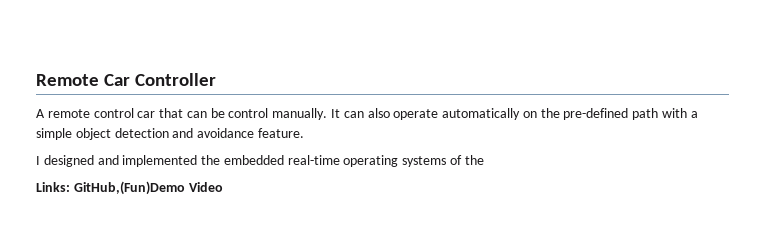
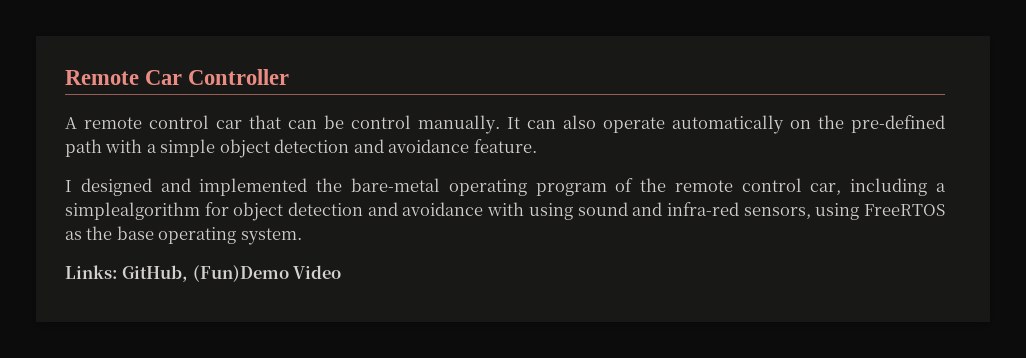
- I designed and implemented the embedded real-time operating systems of the
+ I designed and implemented the bare-metal operating program of the remote control car, including a simplealgorithm for object detection and avoidance with using sound and infra-red sensors, using FreeRTOS as the base operating system.
- Links: GitHub,(Fun)Demo Video
+ Links: GitHub, (Fun)Demo Video

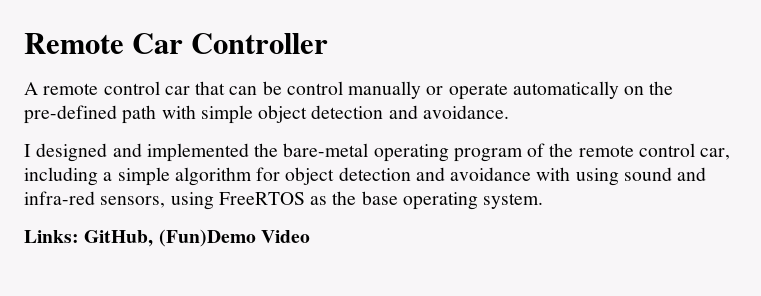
- A remote control car that can be control manually. It can also operate automatically on the pre-defined path with a simple object detection and avoidance feature.
+ A remote control car that can be control manually or operate automatically on the pre-defined path with simple object detection and avoidance.
- I designed and implemented the bare-metal operating program of the remote control car, including a simplealgorithm for object detection and avoidance with using sound and infra-red sensors, using FreeRTOS as the base operating system.
+ I designed and implemented the bare-metal operating program of the remote control car, including a simple algorithm for object detection and avoidance with using sound and infra-red sensors, using FreeRTOS as the base operating system.

